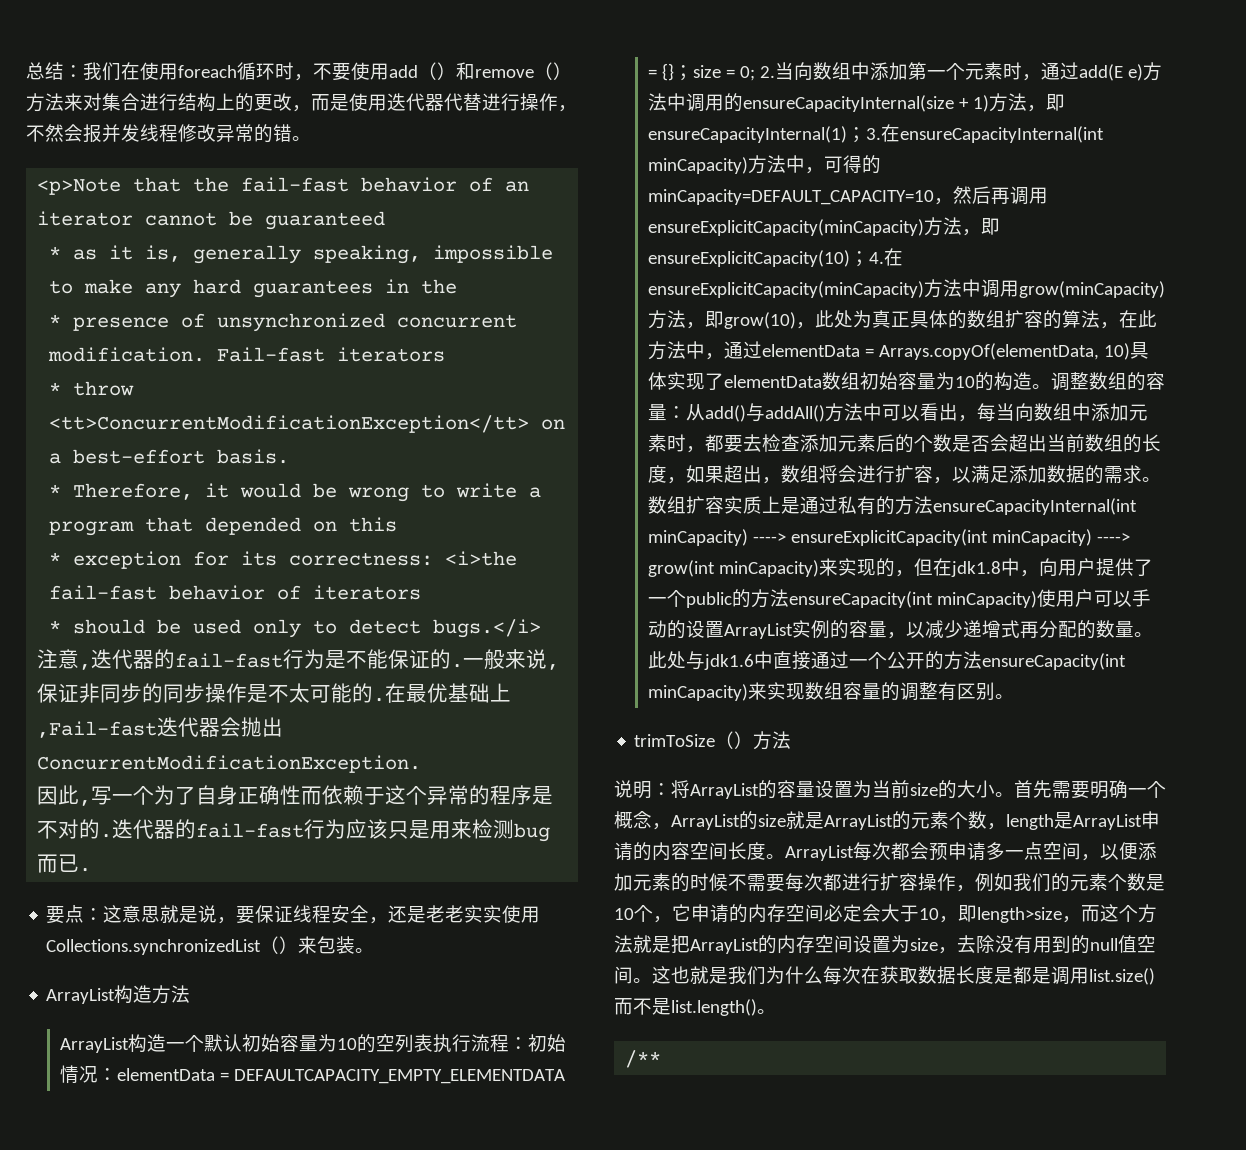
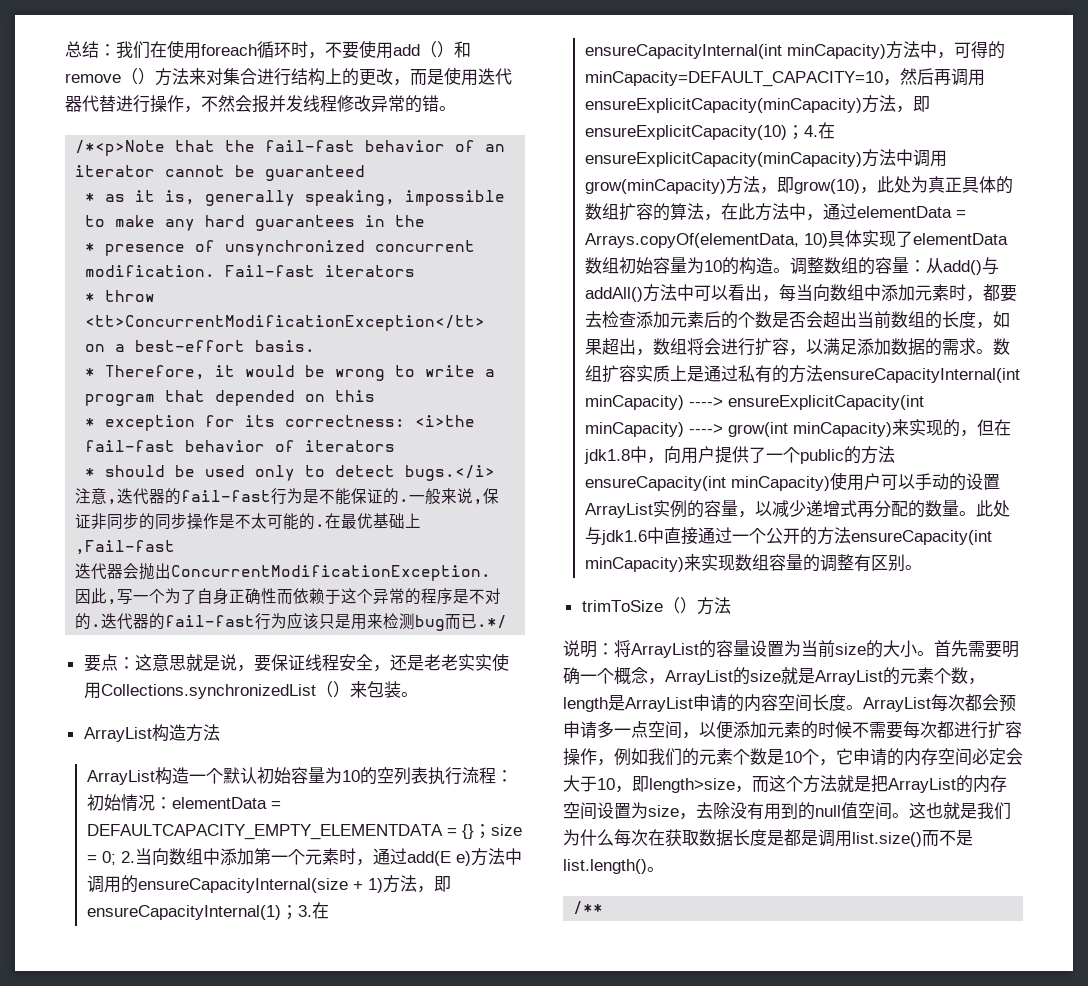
- <p>Note that the fail-fast behavior of an iterator cannot be guaranteed
+ /*<p>Note that the fail-fast behavior of an iterator cannot be guaranteed
- 在最优基础上,Fail-fast迭代器会抛出ConcurrentModificationException.
+ 在最优基础上,Fail-fast
+ 迭代器会抛出ConcurrentModificationException.
- 迭代器的fail-fast行为应该只是用来检测bug而已.
+ 迭代器的fail-fast行为应该只是用来检测bug而已.*/

